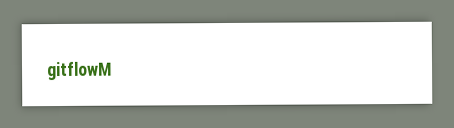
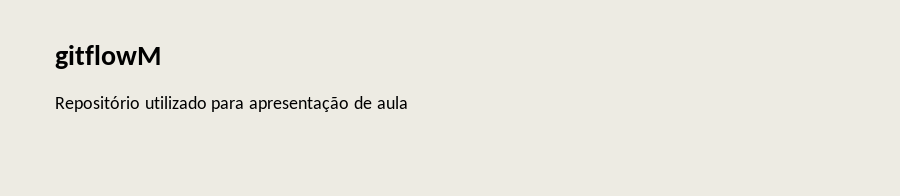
+ Repositório utilizado para apresentação de aula

